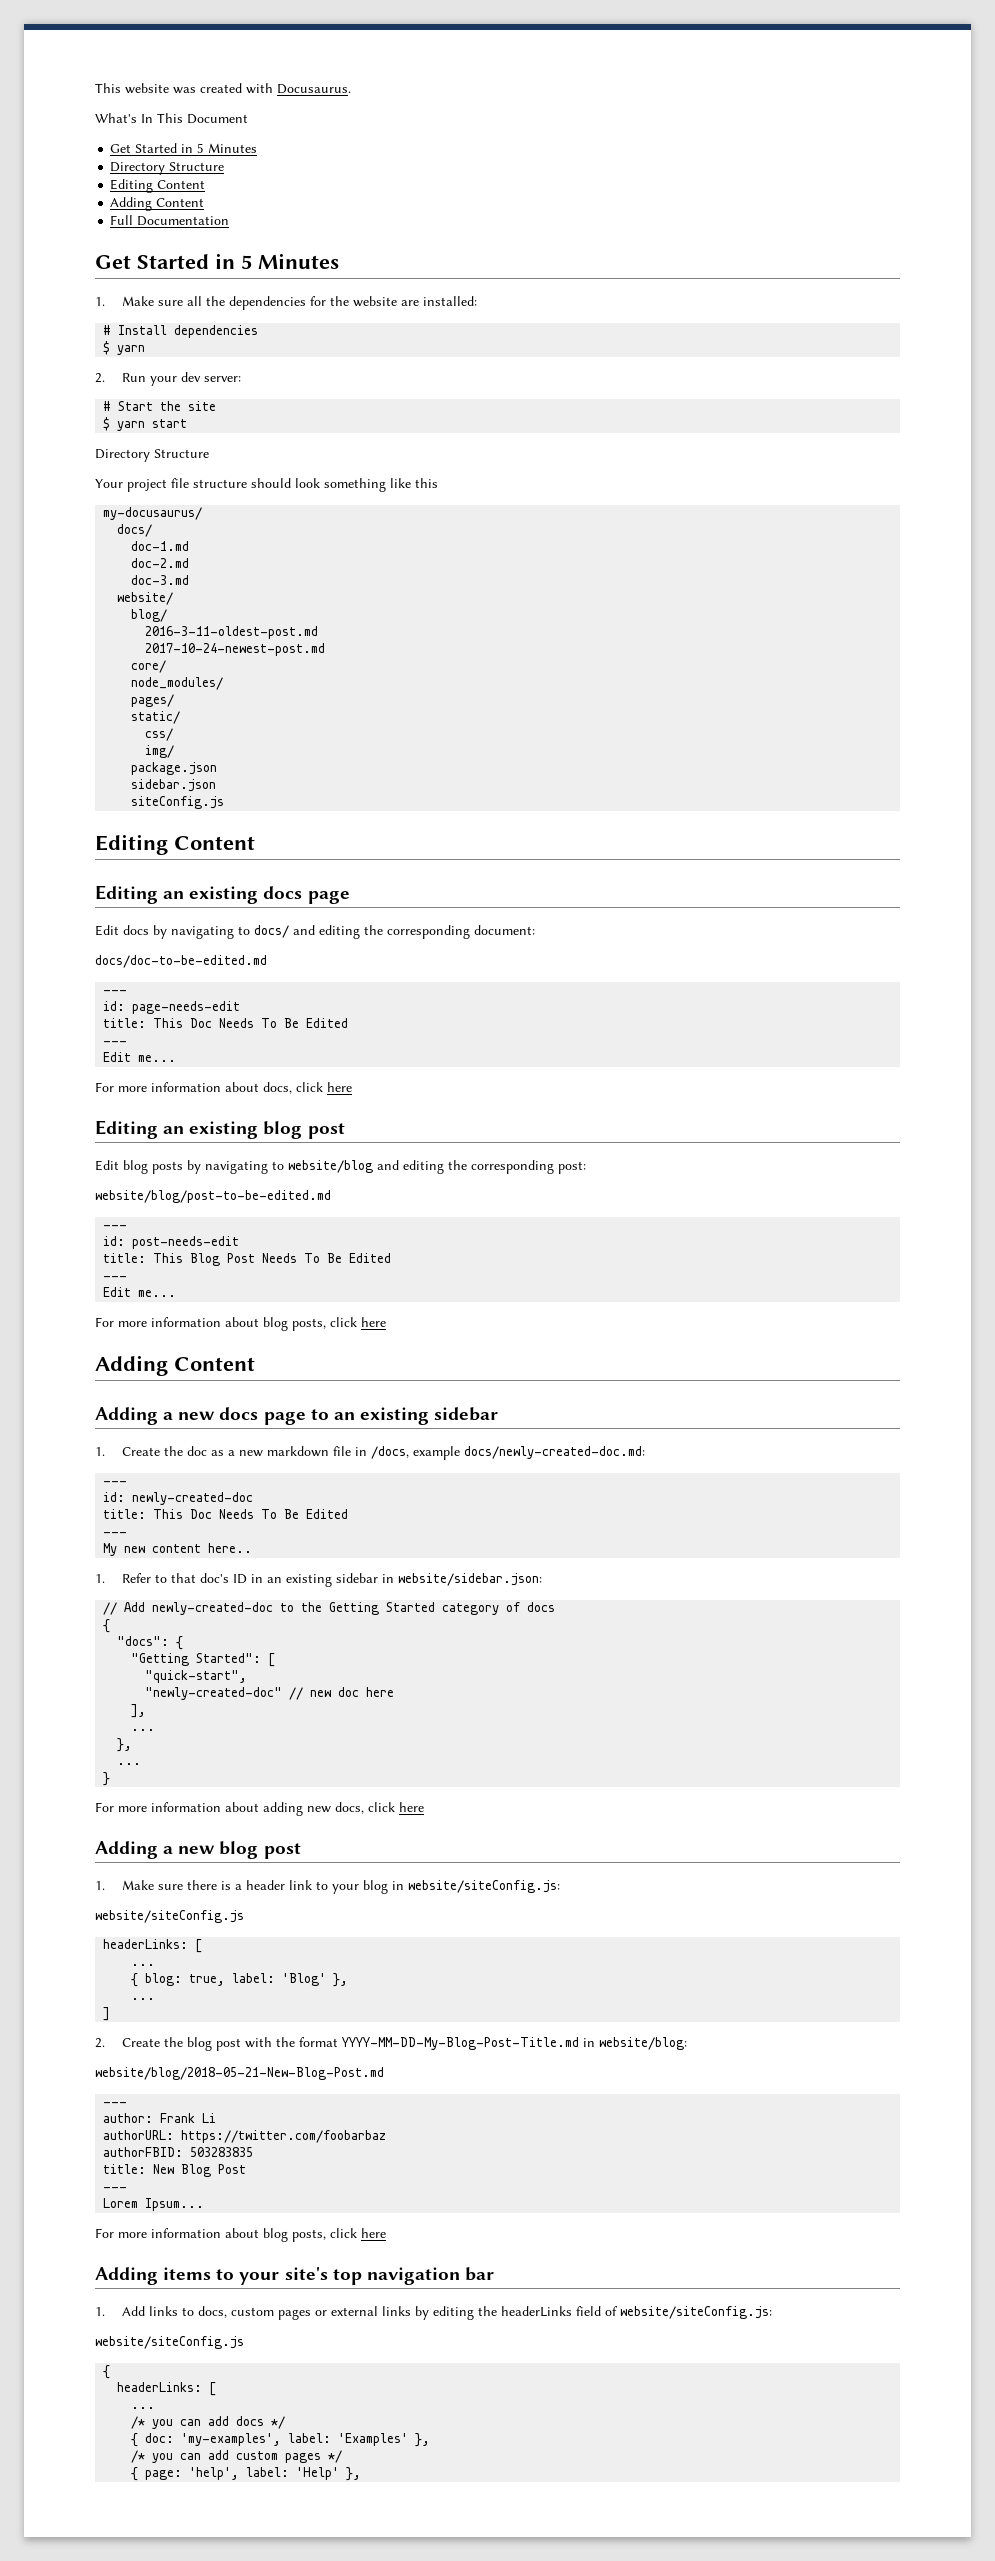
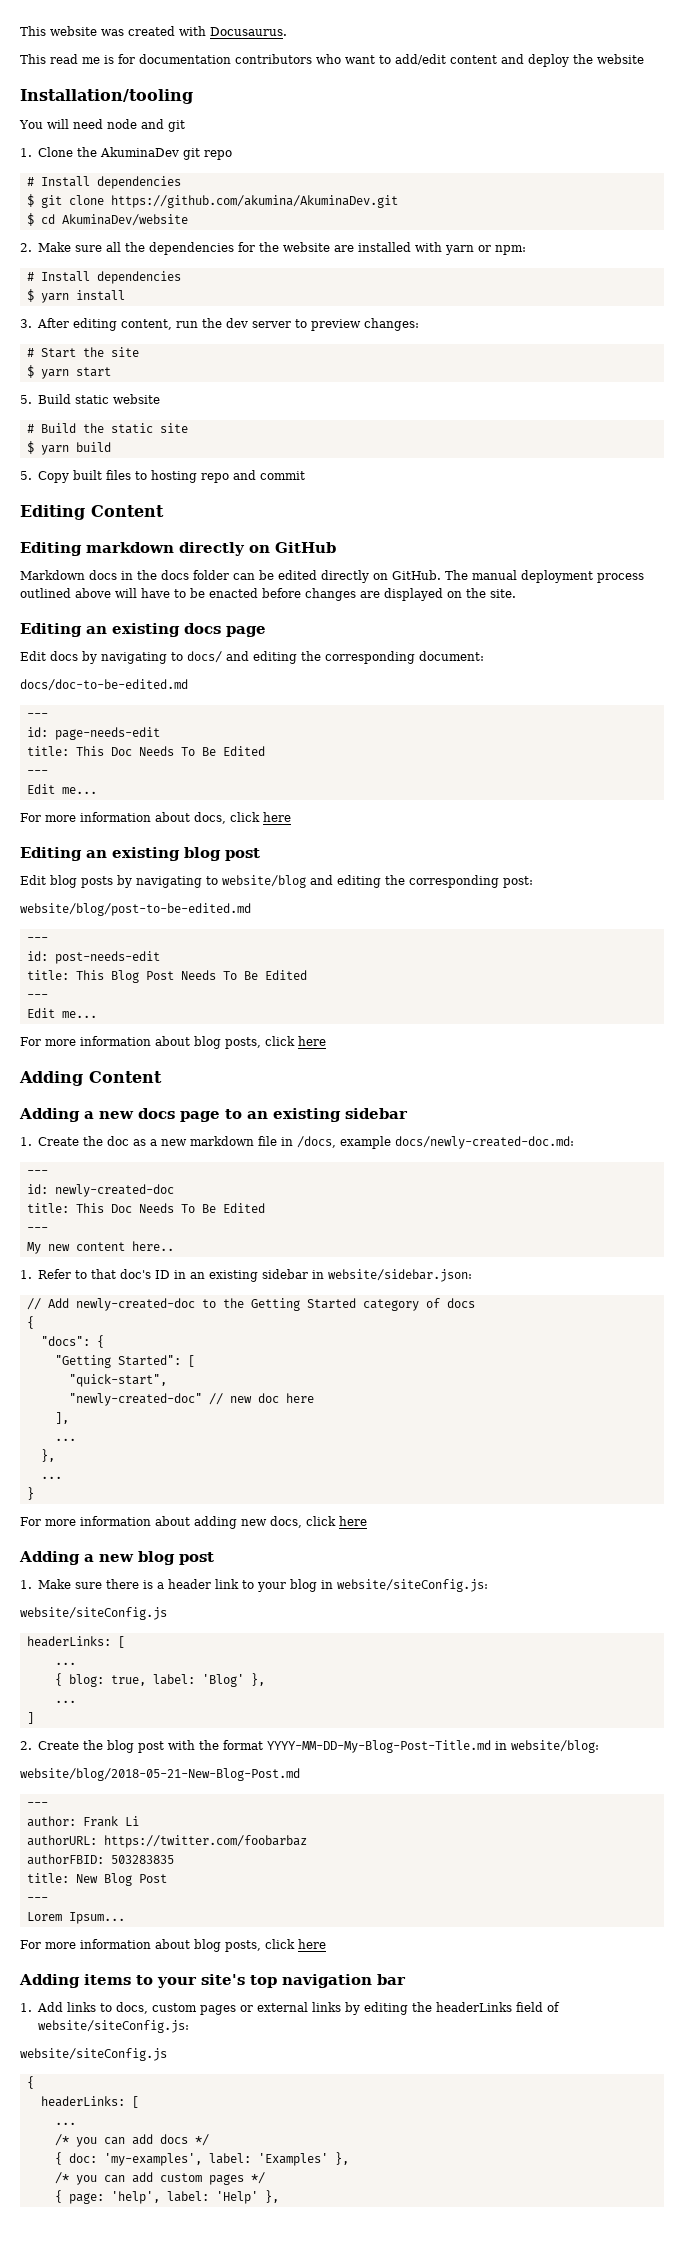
- What's In This Document
- Get Started in 5 Minutes
- Directory Structure
- Editing Content
- Adding Content
- Full Documentation
- Get Started in 5 Minutes
- 1. Make sure all the dependencies for the website are installed:
+ This read me is for documentation contributors who want to add/edit content and deploy the website
+ Installation/tooling
+ You will need node and git
+ 1. Clone the AkuminaDev git repo
  # Install dependencies
- $ yarn
- 2. Run your dev server:
+ $ git clone https://github.com/akumina/AkuminaDev.git
+ $ cd AkuminaDev/website
+ 2. Make sure all the dependencies for the website are installed with yarn or npm:
+ # Install dependencies
+ $ yarn install
+ 3. After editing content, run the dev server to preview changes:
  $ yarn start
- Directory Structure
- Your project file structure should look something like this
- my-docusaurus/
- docs/
- doc-1.md
- doc-2.md
- doc-3.md
- website/
- blog/
- 2016-3-11-oldest-post.md
- 2017-10-24-newest-post.md
- core/
- node_modules/
- pages/
- static/
- css/
- img/
- package.json
- sidebar.json
- siteConfig.js
+ 5. Build static website
+ # Build the static site
+ $ yarn build
+ 5. Copy built files to hosting repo and commit
  Editing Content
+ Editing markdown directly on GitHub
+ Markdown docs in the docs folder can be edited directly on GitHub. The manual deployment process outlined above will have to be enacted before changes are displayed on the site.

